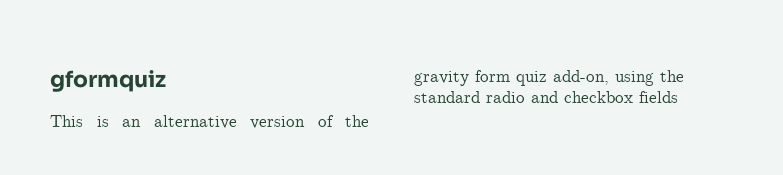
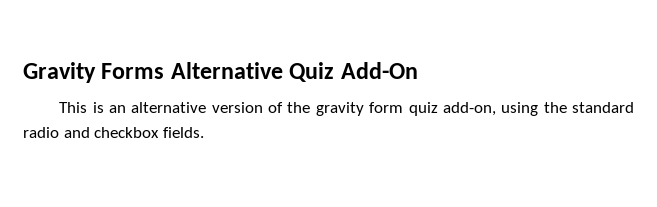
- gformquiz
+ Gravity Forms Alternative Quiz Add-On
- This is an alternative version of the gravity form quiz add-on, using the standard radio and checkbox fields
+ This is an alternative version of the gravity form quiz add-on, using the standard radio and checkbox fields.

